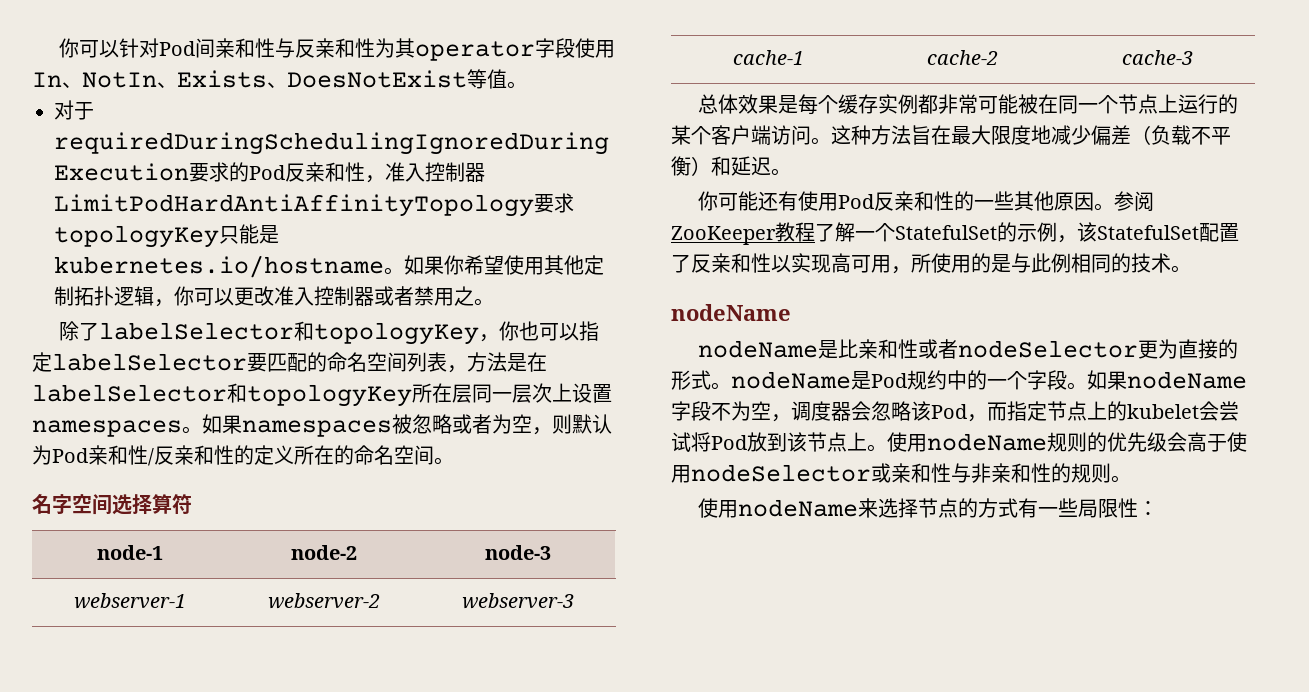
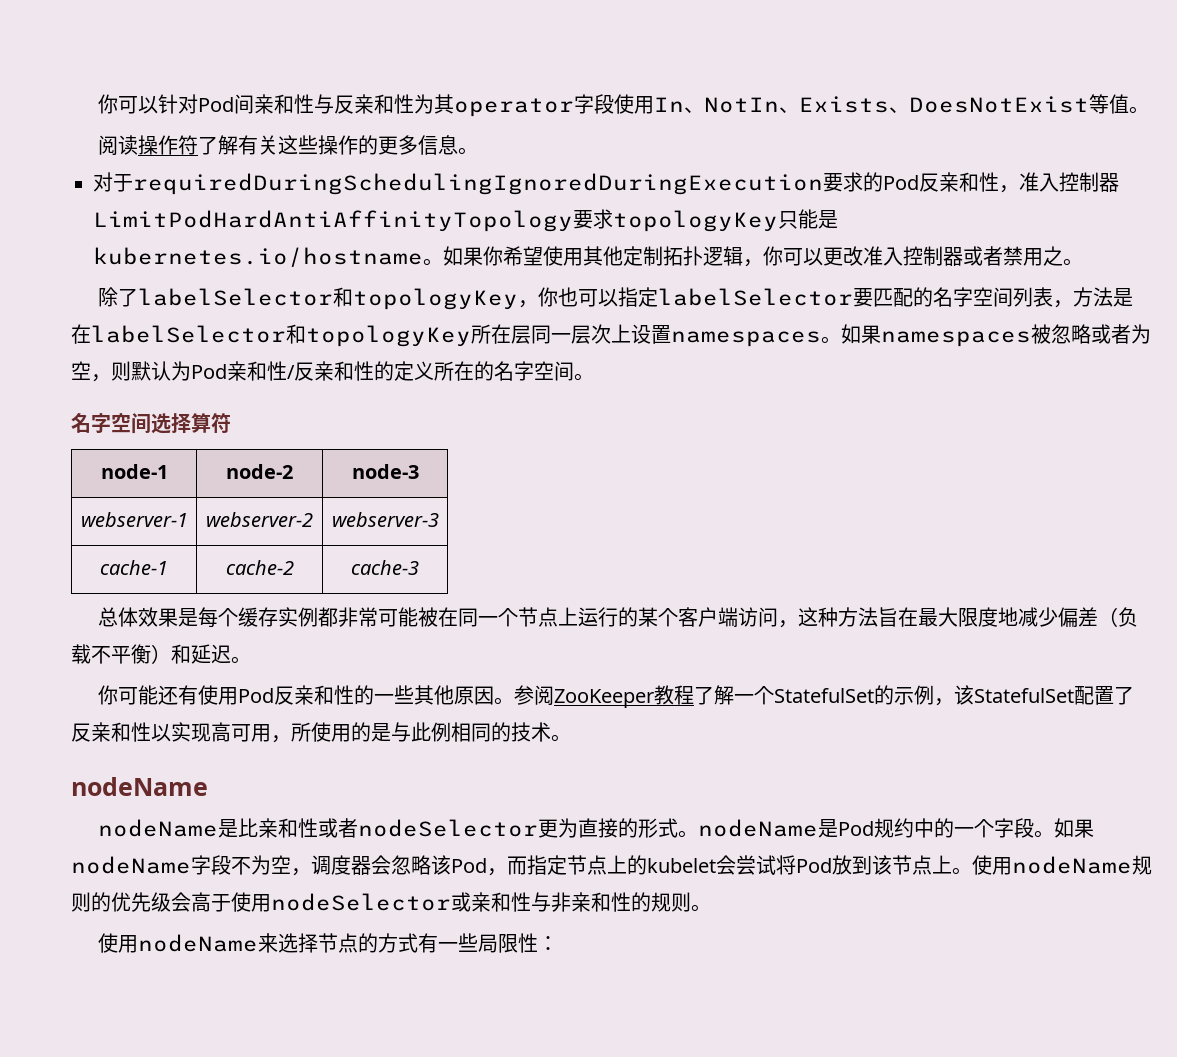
+ 阅读操作符了解有关这些操作的更多信息。
- 除了labelSelector和topologyKey，你也可以指定labelSelector要匹配的命名空间列表，方法是在labelSelector和topologyKey所在层同一层次上设置namespaces。
+ 除了labelSelector和topologyKey，你也可以指定labelSelector要匹配的名字空间列表，方法是在labelSelector和topologyKey所在层同一层次上设置namespaces。
- 如果namespaces被忽略或者为空，则默认为Pod亲和性/反亲和性的定义所在的命名空间。
+ 如果namespaces被忽略或者为空，则默认为Pod亲和性/反亲和性的定义所在的名字空间。
- 总体效果是每个缓存实例都非常可能被在同一个节点上运行的某个客户端访问。这种方法旨在最大限度地减少偏差（负载不平衡）和延迟。
+ 总体效果是每个缓存实例都非常可能被在同一个节点上运行的某个客户端访问，这种方法旨在最大限度地减少偏差（负载不平衡）和延迟。

